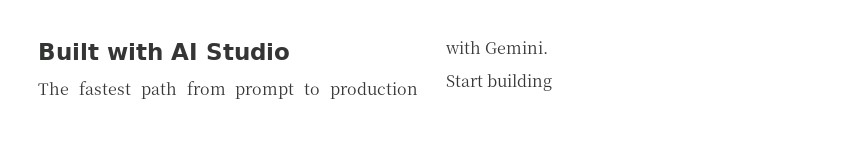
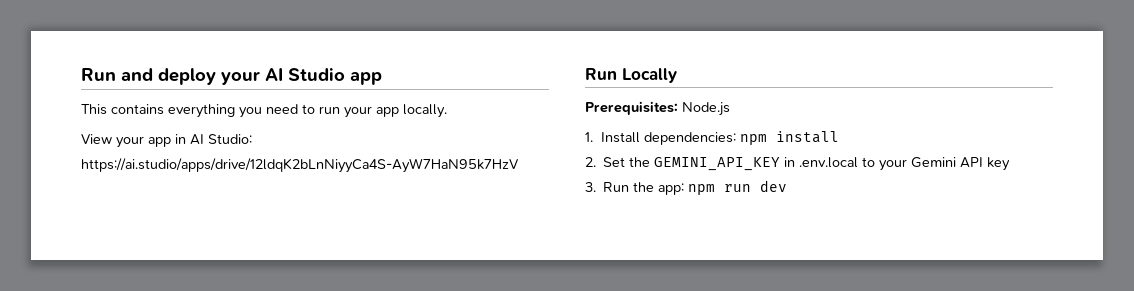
- Built with AI Studio
- The fastest path from prompt to production with Gemini.
- Start building
+ Run and deploy your AI Studio app
+ This contains everything you need to run your app locally.
+ View your app in AI Studio: https://ai.studio/apps/drive/12ldqK2bLnNiyyCa4S-AyW7HaN95k7HzV
+ Run Locally
+ Prerequisites: Node.js
+ 1. Install dependencies: npm install
+ 2. Set the GEMINI_API_KEY in .env.local to your Gemini API key
+ 3. Run the app: npm run dev

